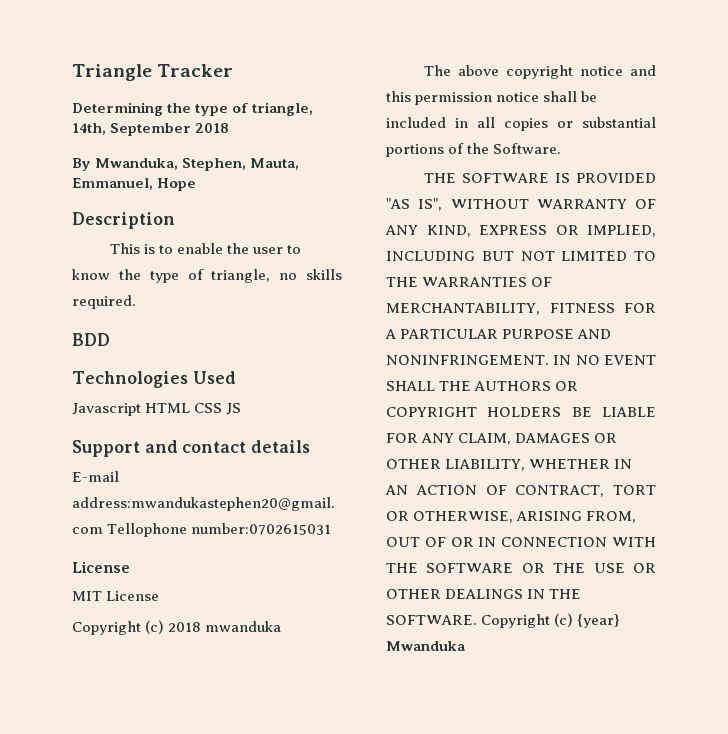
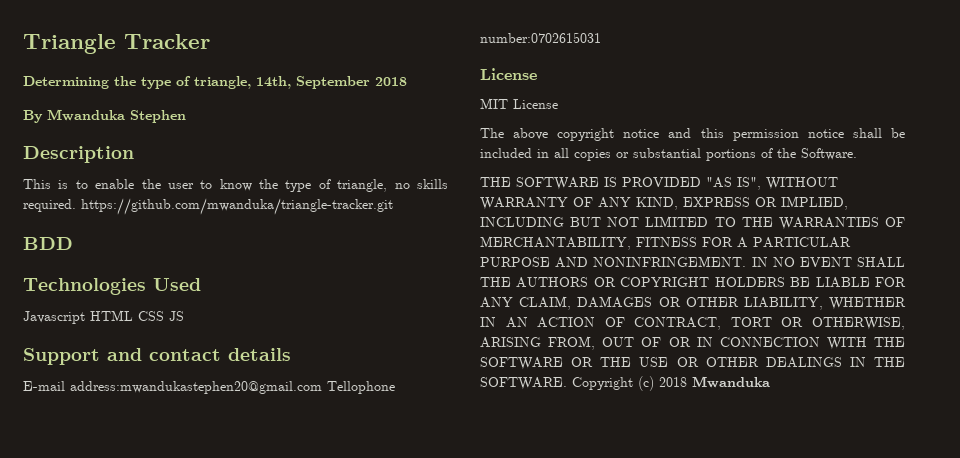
- By Mwanduka, Stephen, Mauta, Emmanuel, Hope
+ By Mwanduka Stephen
- This is to enable the user to know the type of triangle, no skills required.
+ This is to enable the user to know the type of triangle, no skills required. https://github.com/mwanduka/triangle-tracker.git
- Copyright (c) 2018 mwanduka
- Copyright (c) {year} Mwanduka
+ Copyright (c) 2018 Mwanduka

